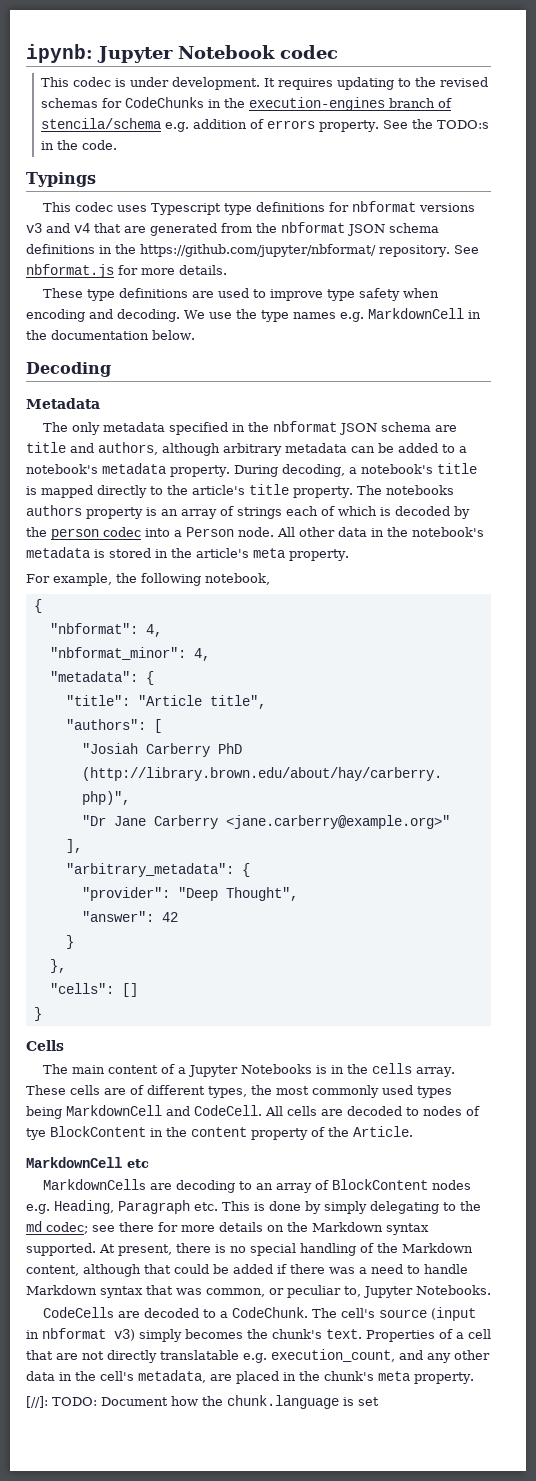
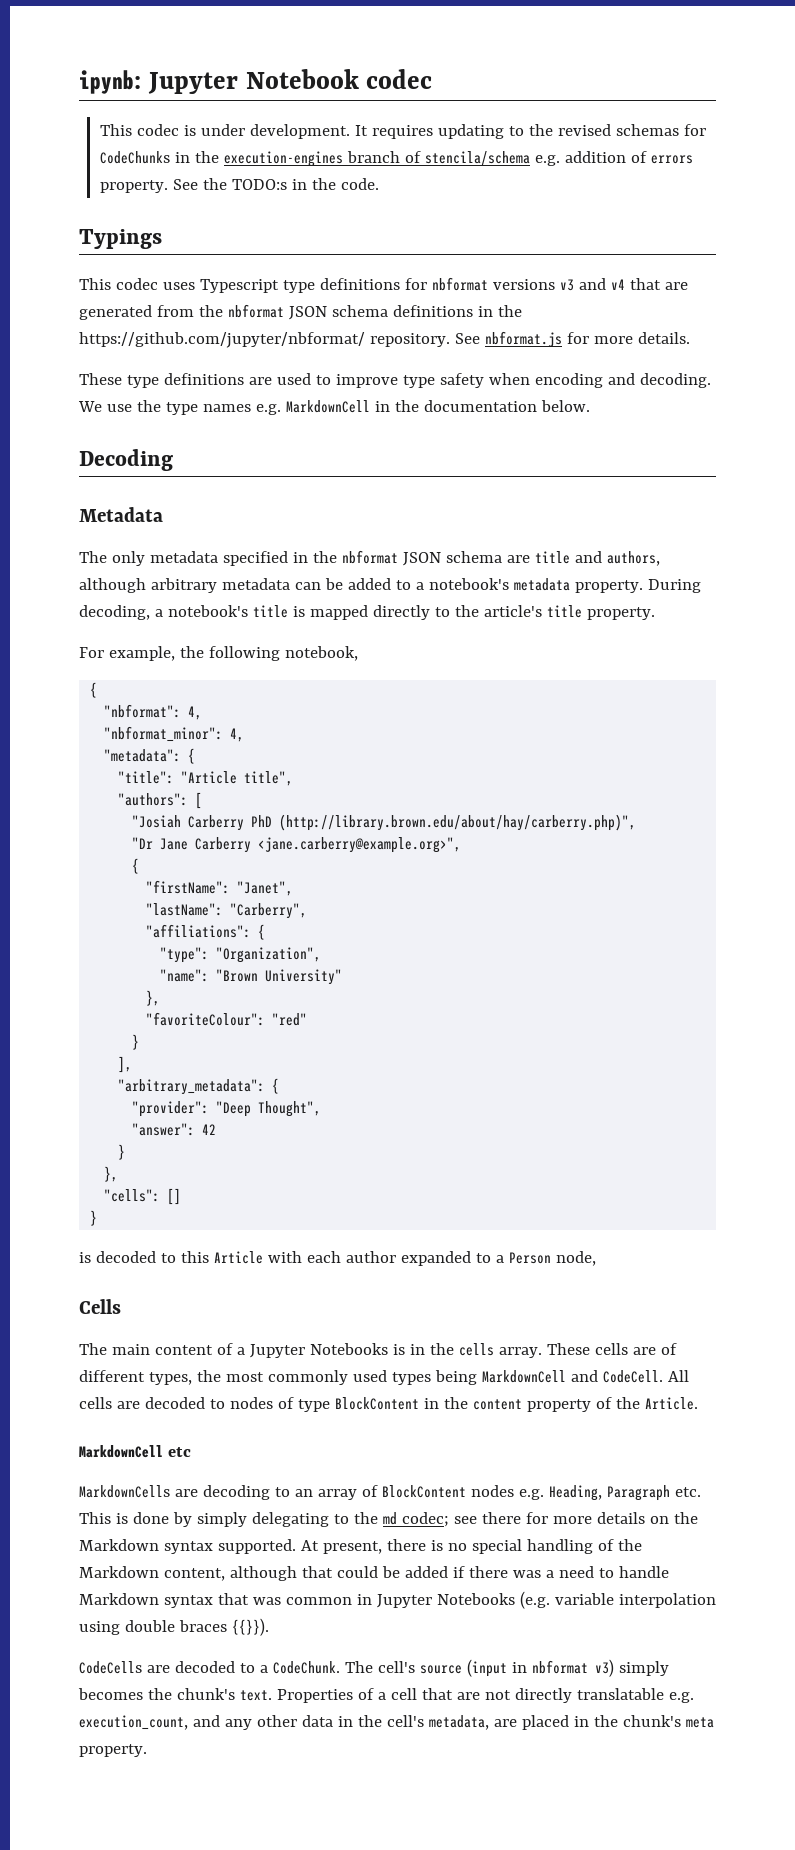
- The notebooks authors property is an array of strings each of which is decoded by the person codec into a Person node. All other data in the notebook's metadata is stored in the article's meta property.
- "Dr Jane Carberry <jane.carberry@example.org>"
+ "Dr Jane Carberry <jane.carberry@example.org>",
+ {
+ "firstName": "Janet",
+ "lastName": "Carberry",
+ "affiliations": {
+ "type": "Organization",
+ "name": "Brown University"
+ },
+ "favoriteColour": "red"
+ }
+ is decoded to this Article with each author expanded to a Person node,
- All cells are decoded to nodes of tye BlockContent in the content property of the Article.
+ All cells are decoded to nodes of type BlockContent in the content property of the Article.
- At present, there is no special handling of the Markdown content, although that could be added if there was a need to handle Markdown syntax that was common, or peculiar to, Jupyter Notebooks.
+ At present, there is no special handling of the Markdown content, although that could be added if there was a need to handle Markdown syntax that was common in Jupyter Notebooks (e.g. variable interpolation using double braces {{}}).
- [//]: TODO: Document how the chunk.language is set

